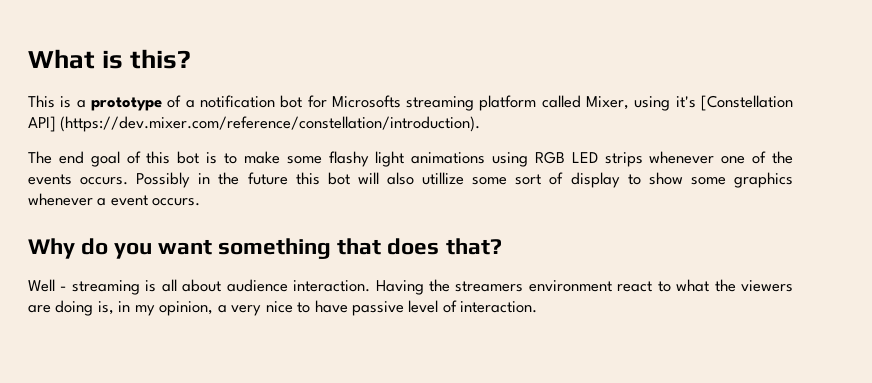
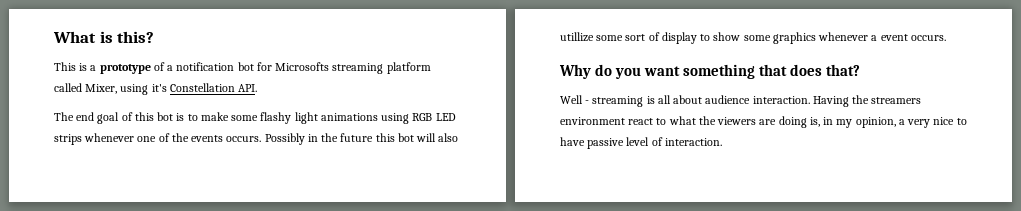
- This is a prototype of a notification bot for Microsofts streaming platform called Mixer, using it's [Constellation API] (https://dev.mixer.com/reference/constellation/introduction).
+ This is a prototype of a notification bot for Microsofts streaming platform called Mixer, using it's Constellation API.

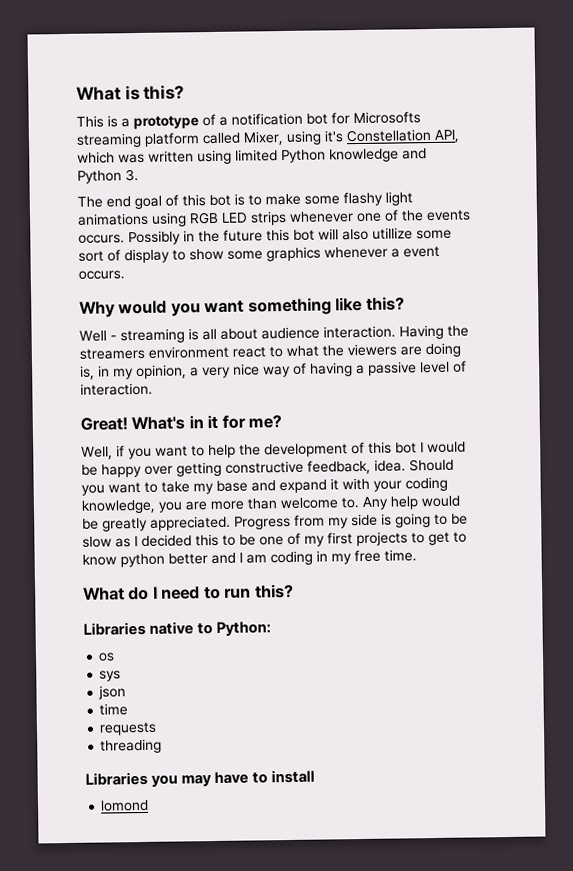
- This is a prototype of a notification bot for Microsofts streaming platform called Mixer, using it's Constellation API.
+ This is a prototype of a notification bot for Microsofts streaming platform called Mixer, using it's Constellation API, which was written using limited Python knowledge and Python 3.
- Why do you want something that does that?
+ Why would you want something like this?
- Having the streamers environment react to what the viewers are doing is, in my opinion, a very nice to have passive level of interaction.
+ Having the streamers environment react to what the viewers are doing is, in my opinion, a very nice way of having a passive level of interaction.
+ Great! What's in it for me?
+ Well, if you want to help the development of this bot I would be happy over getting constructive feedback, idea. Should you want to take my base and expand it with your coding knowledge, you are more than welcome to. Any help would be greatly appreciated. Progress from my side is going to be slow as I decided this to be one of my first projects to get to know python better and I am coding in my free time.
+ What do I need to run this?
+ Libraries native to Python:
+ os
+ sys
+ json
+ time
+ requests
+ threading
+ Libraries you may have to install
+ lomond

